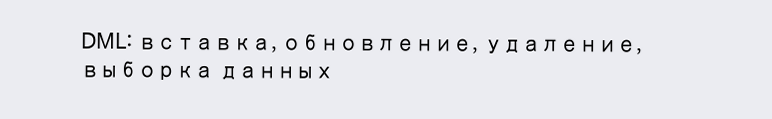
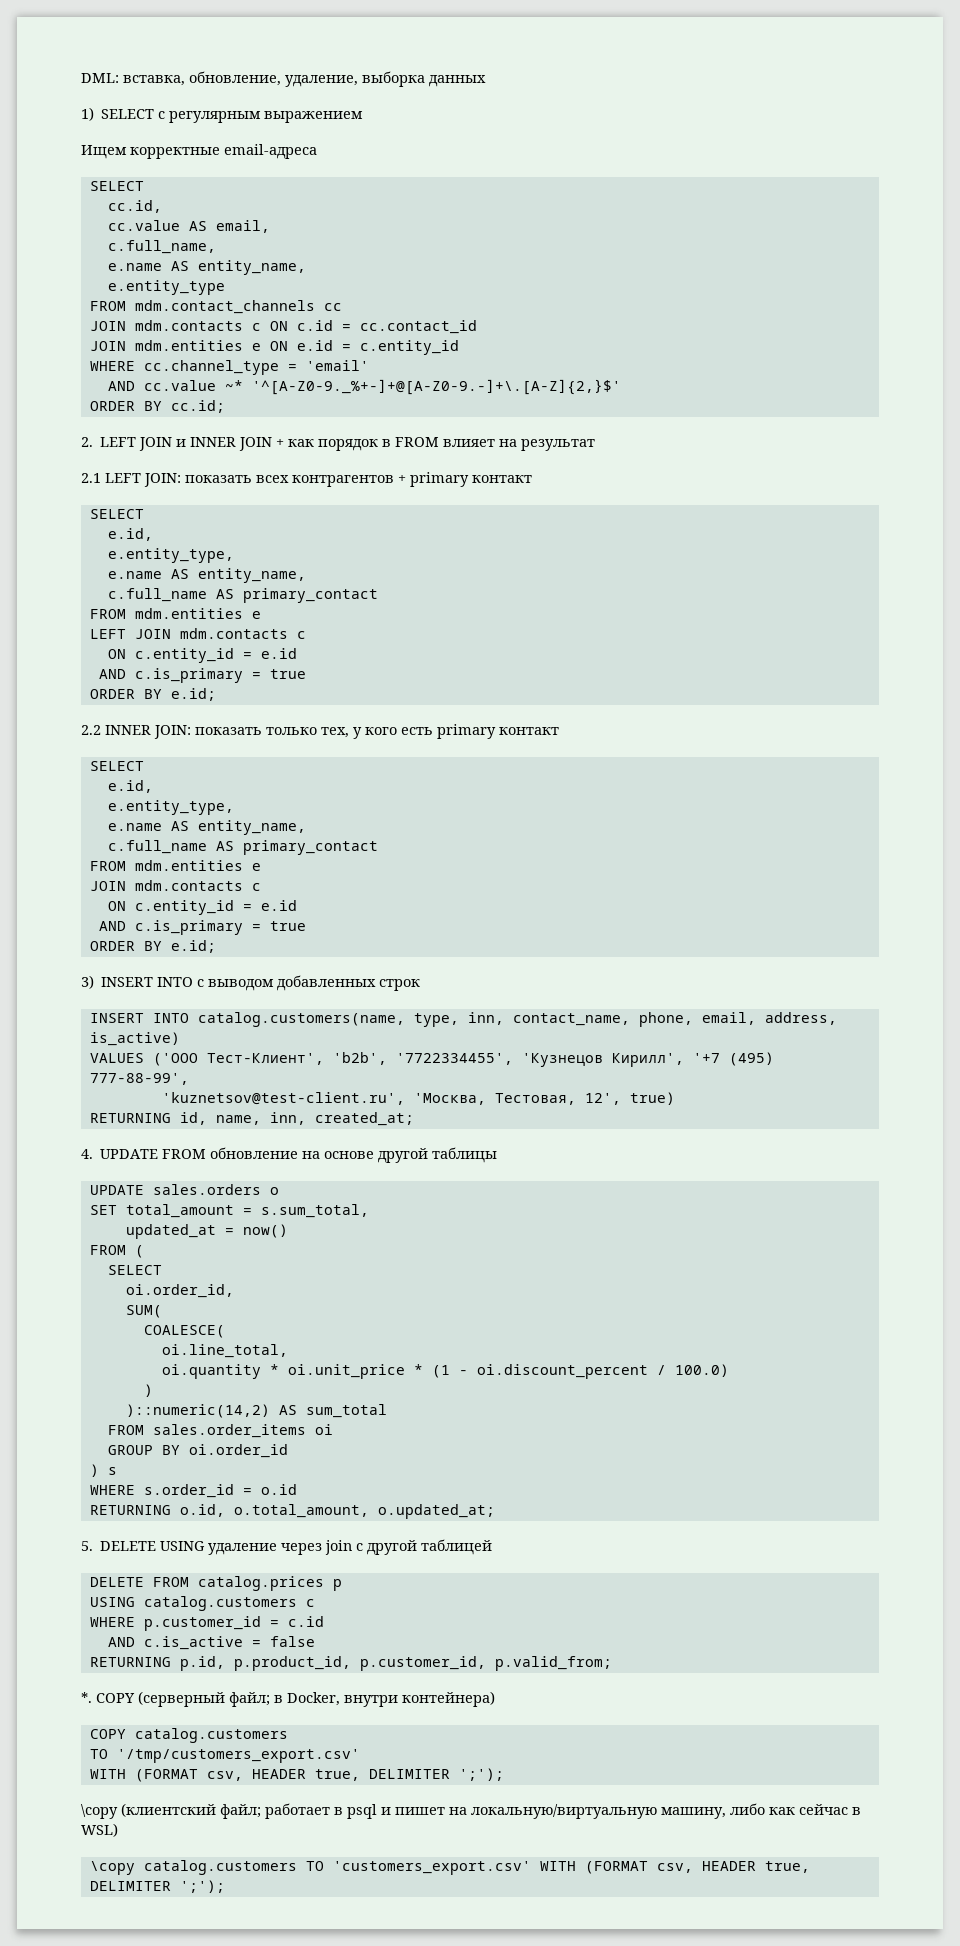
+ 1) SELECT с регулярным выражением
+ Ищем корректные email-адреса
+ SELECT
+ cc.id,
+ cc.value AS email,
+ c.full_name,
+ e.name AS entity_name,
+ e.entity_type
+ FROM mdm.contact_channels cc
+ JOIN mdm.contacts c ON c.id = cc.contact_id
+ JOIN mdm.entities e ON e.id = c.entity_id
+ WHERE cc.channel_type = 'email'
+ AND cc.value ~* '^[A-Z0-9._%+-]+@[A-Z0-9.-]+\.[A-Z]{2,}$'
+ ORDER BY cc.id;
+ 2. LEFT JOIN и INNER JOIN + как порядок в FROM влияет на результат
+ 2.1 LEFT JOIN: показать всех контрагентов + primary контакт
+ SELECT
+ e.id,
+ e.entity_type,
+ e.name AS entity_name,
+ c.full_name AS primary_contact
+ FROM mdm.entities e
+ LEFT JOIN mdm.contacts c
+ ON c.entity_id = e.id
+ AND c.is_primary = true
+ ORDER BY e.id;
+ 2.2 INNER JOIN: показать только тех, у кого есть primary контакт
+ SELECT
+ e.id,
+ e.entity_type,
+ e.name AS entity_name,
+ c.full_name AS primary_contact
+ FROM mdm.entities e
+ JOIN mdm.contacts c
+ ON c.entity_id = e.id
+ AND c.is_primary = true
+ ORDER BY e.id;
+ 3) INSERT INTO с выводом добавленных строк
+ INSERT INTO catalog.customers(name, type, inn, contact_name, phone, email, address, is_active)
+ VALUES ('ООО Тест-Клиент', 'b2b', '7722334455', 'Кузнецов Кирилл', '+7 (495) 777-88-99',
+ 'kuznetsov@test-client.ru', 'Москва, Тестовая, 12', true)
+ RETURNING id, name, inn, created_at;
+ 4. UPDATE FROM обновление на основе другой таблицы
+ UPDATE sales.orders o
+ SET total_amount = s.sum_total,
+ updated_at = now()
+ FROM (
+ SELECT
+ oi.order_id,
+ SUM(
+ COALESCE(
+ oi.line_total,
+ oi.quantity * oi.unit_price * (1 - oi.discount_percent / 100.0)
+ )
+ )::numeric(14,2) AS sum_total
+ FROM sales.order_items oi
+ GROUP BY oi.order_id
+ ) s
+ WHERE s.order_id = o.id
+ RETURNING o.id, o.total_amount, o.updated_at;
+ 5. DELETE USING удаление через join с другой таблицей
+ DELETE FROM catalog.prices p
+ USING catalog.customers c
+ WHERE p.customer_id = c.id
+ AND c.is_active = false
+ RETURNING p.id, p.product_id, p.customer_id, p.valid_from;
+ *. COPY (серверный файл; в Docker, внутри контейнера)
+ COPY catalog.customers
+ TO '/tmp/customers_export.csv'
+ WITH (FORMAT csv, HEADER true, DELIMITER ';');
+ \copy (клиентский файл; работает в psql и пишет на локальную/виртуальную машину, либо как сейчас в WSL)
+ \copy catalog.customers TO 'customers_export.csv' WITH (FORMAT csv, HEADER true, DELIMITER ';');

